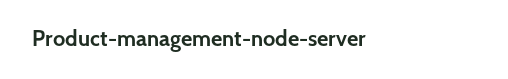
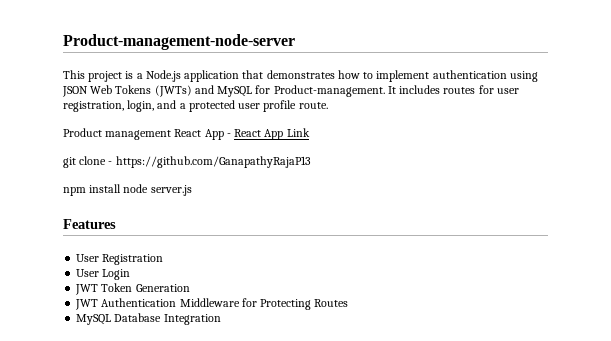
+ This project is a Node.js application that demonstrates how to implement authentication using JSON Web Tokens (JWTs) and MySQL for Product-management. It includes routes for user registration, login, and a protected user profile route.
+ Product management React App - React App Link
+ git clone - https://github.com/GanapathyRajaP13
+ npm install node server.js
+ Features
+ User Registration
+ User Login
+ JWT Token Generation
+ JWT Authentication Middleware for Protecting Routes
+ MySQL Database Integration

